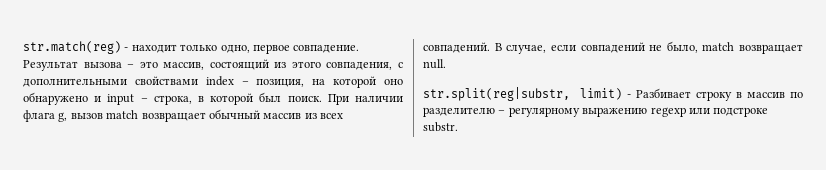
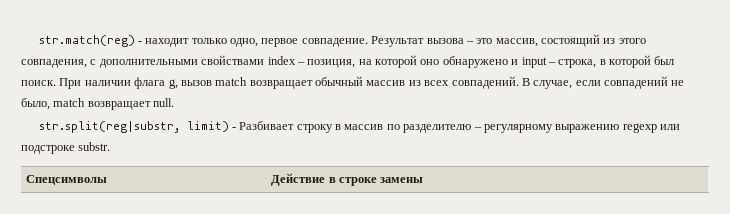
+ Спецсимволы | Действие в строке замены

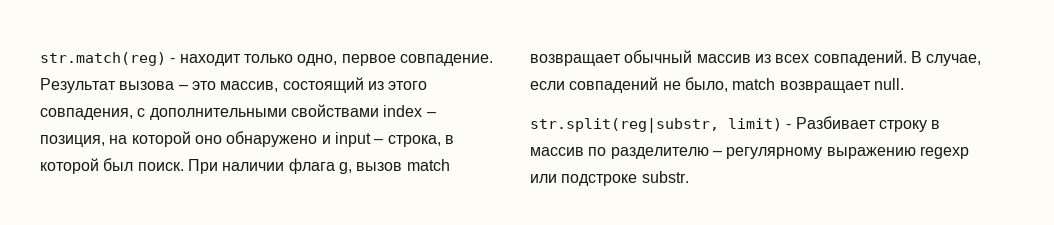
- Спецсимволы | Действие в строке замены

